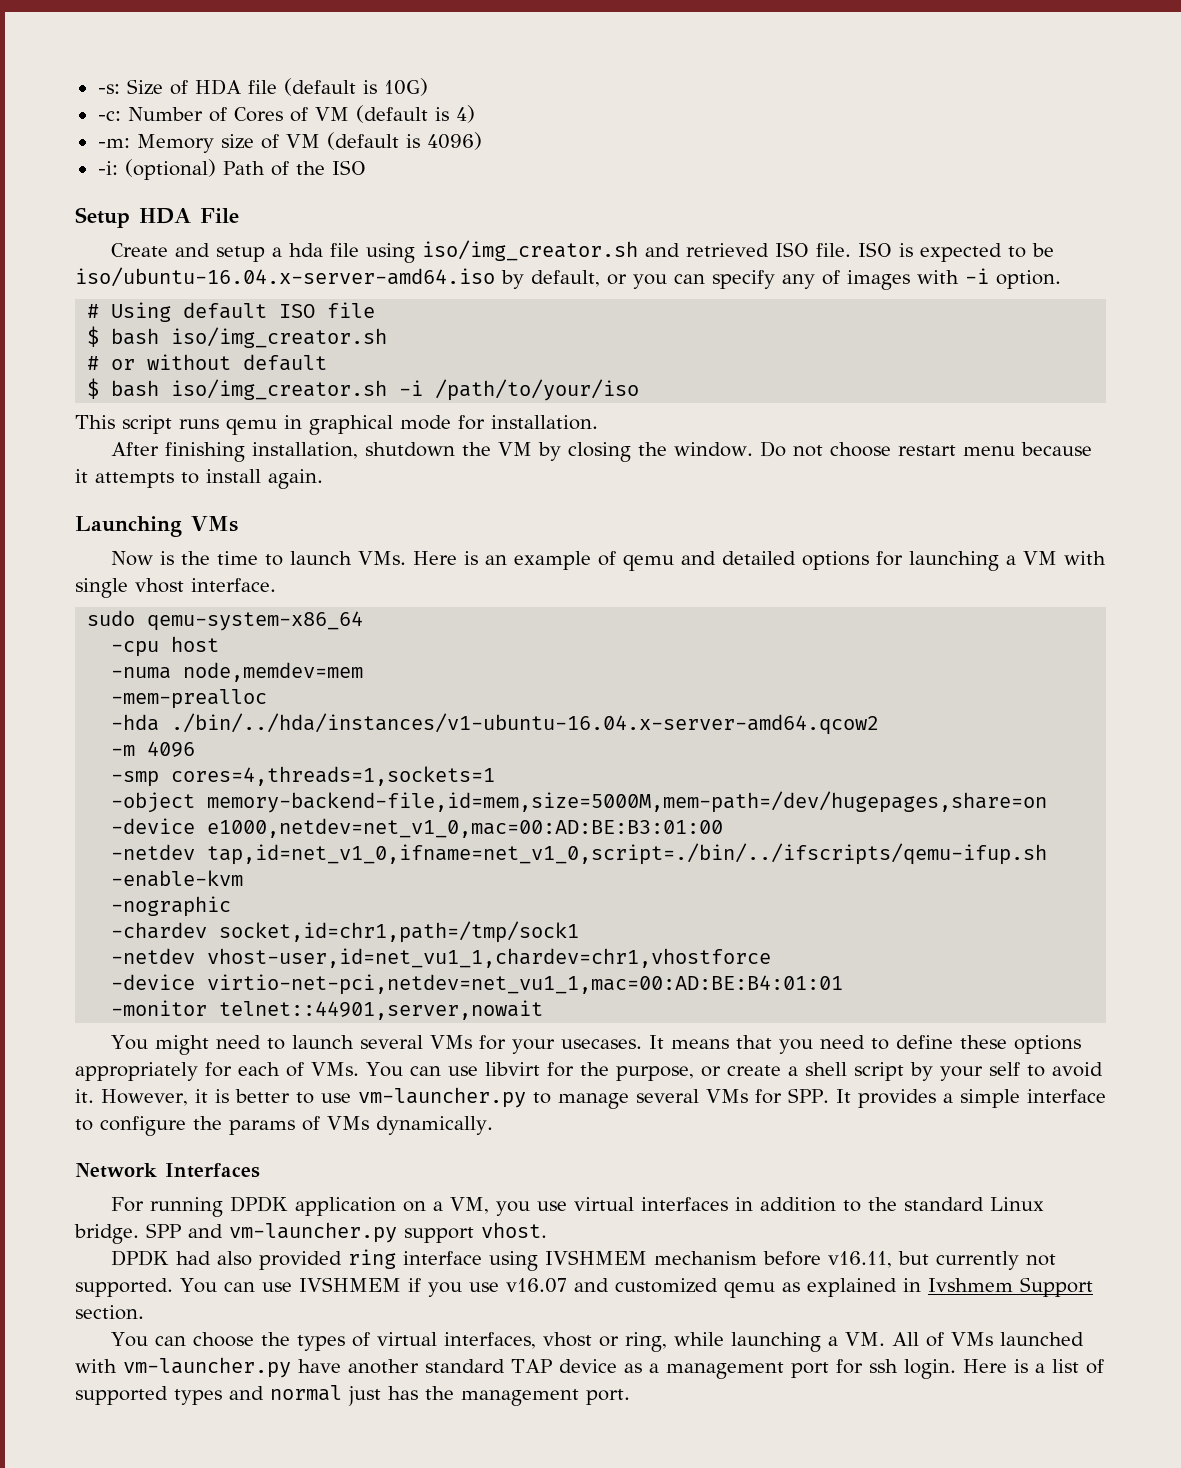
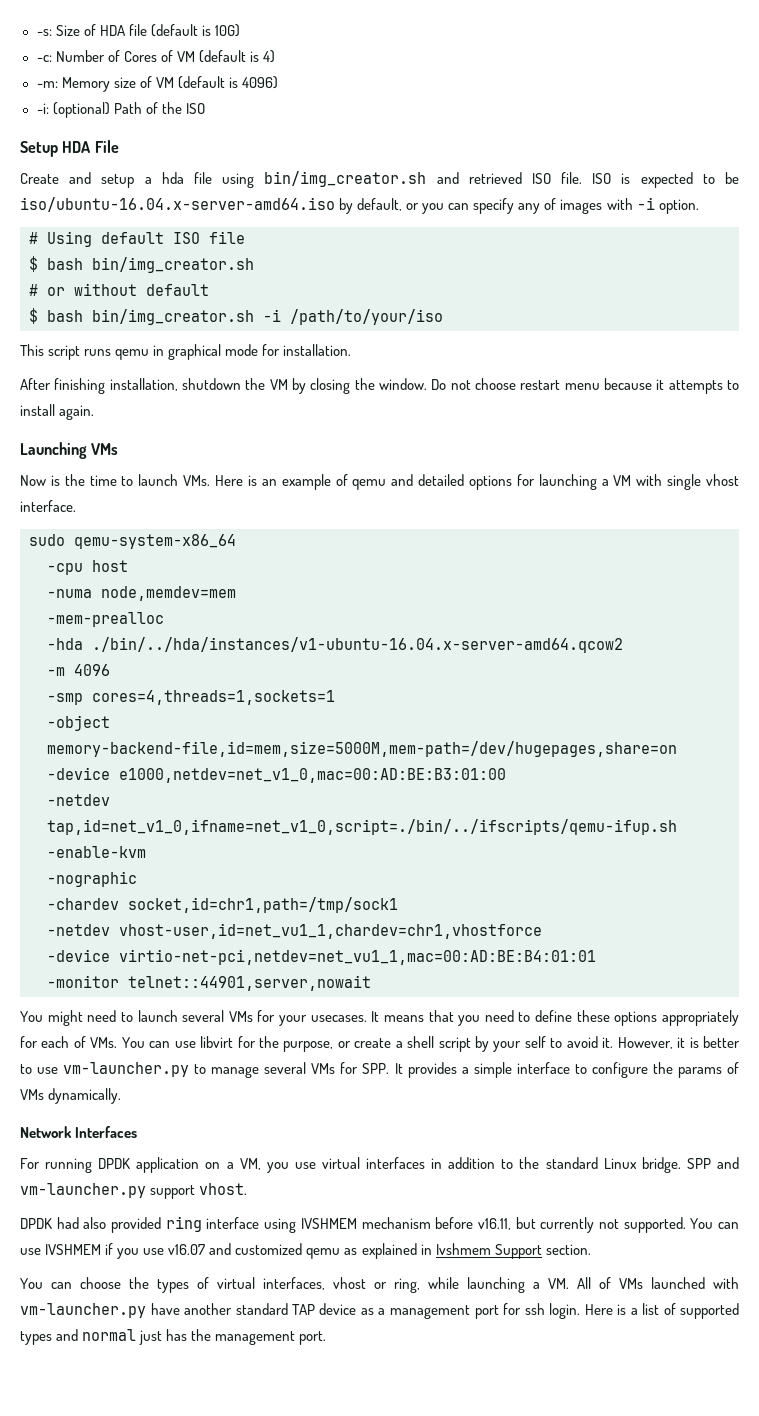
- Create and setup a hda file using iso/img_creator.sh and retrieved ISO file.
+ Create and setup a hda file using bin/img_creator.sh and retrieved ISO file.
  # Using default ISO file
- $ bash iso/img_creator.sh
+ $ bash bin/img_creator.sh
- $ bash iso/img_creator.sh -i /path/to/your/iso
+ $ bash bin/img_creator.sh -i /path/to/your/iso

